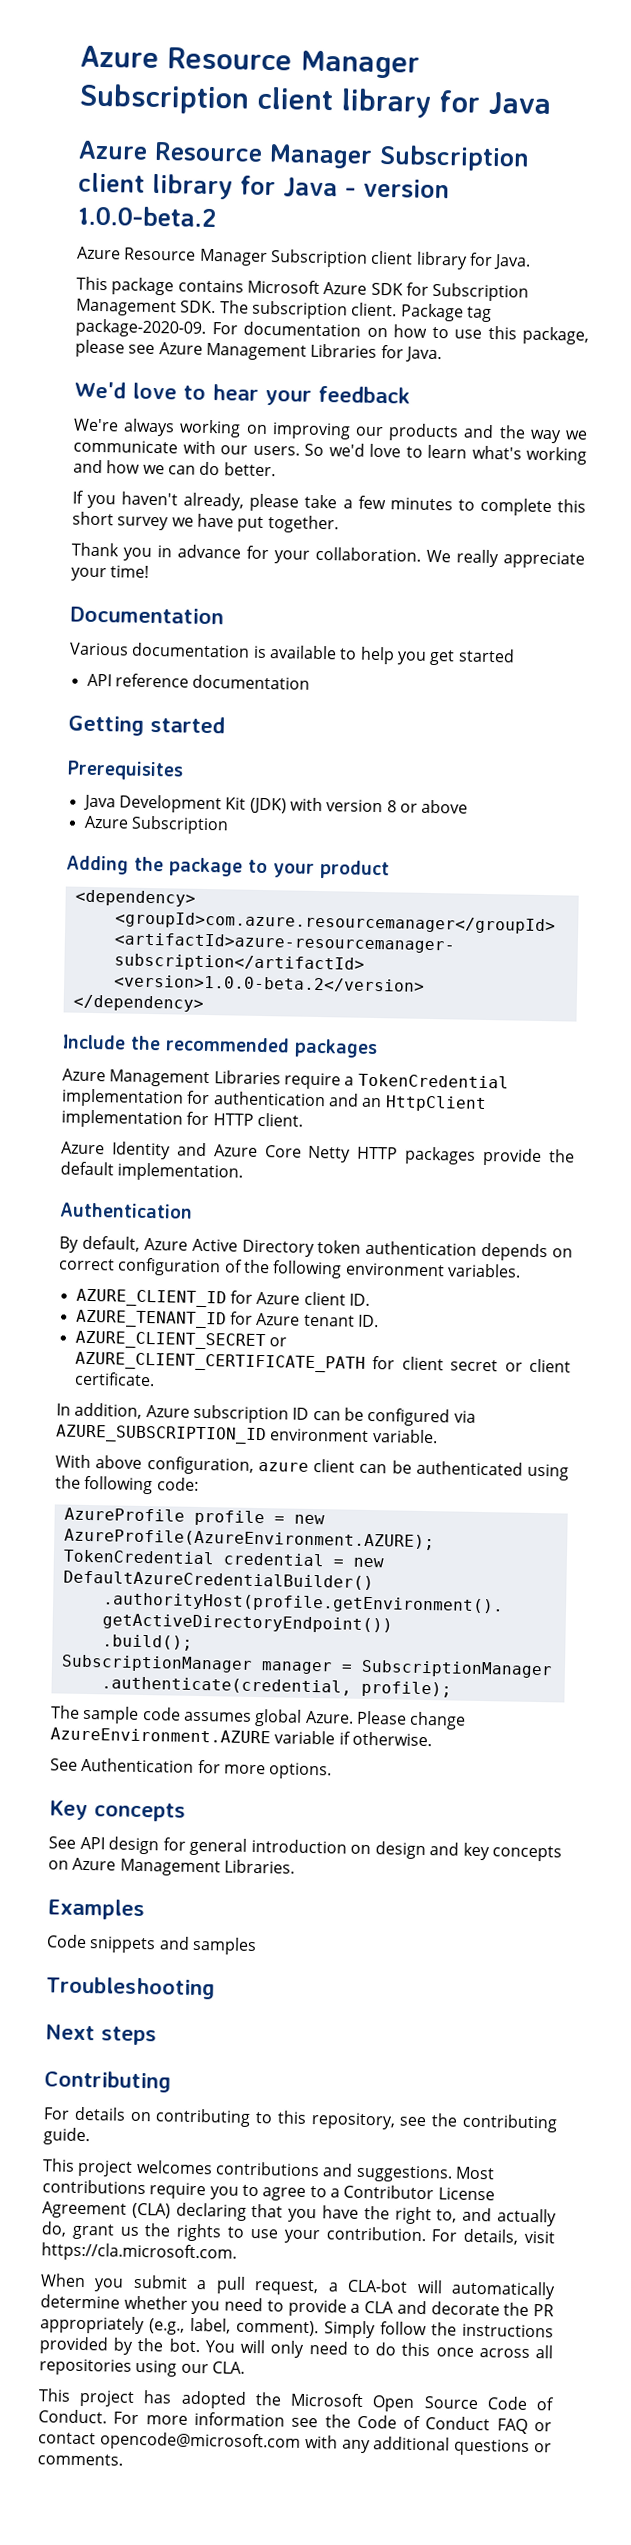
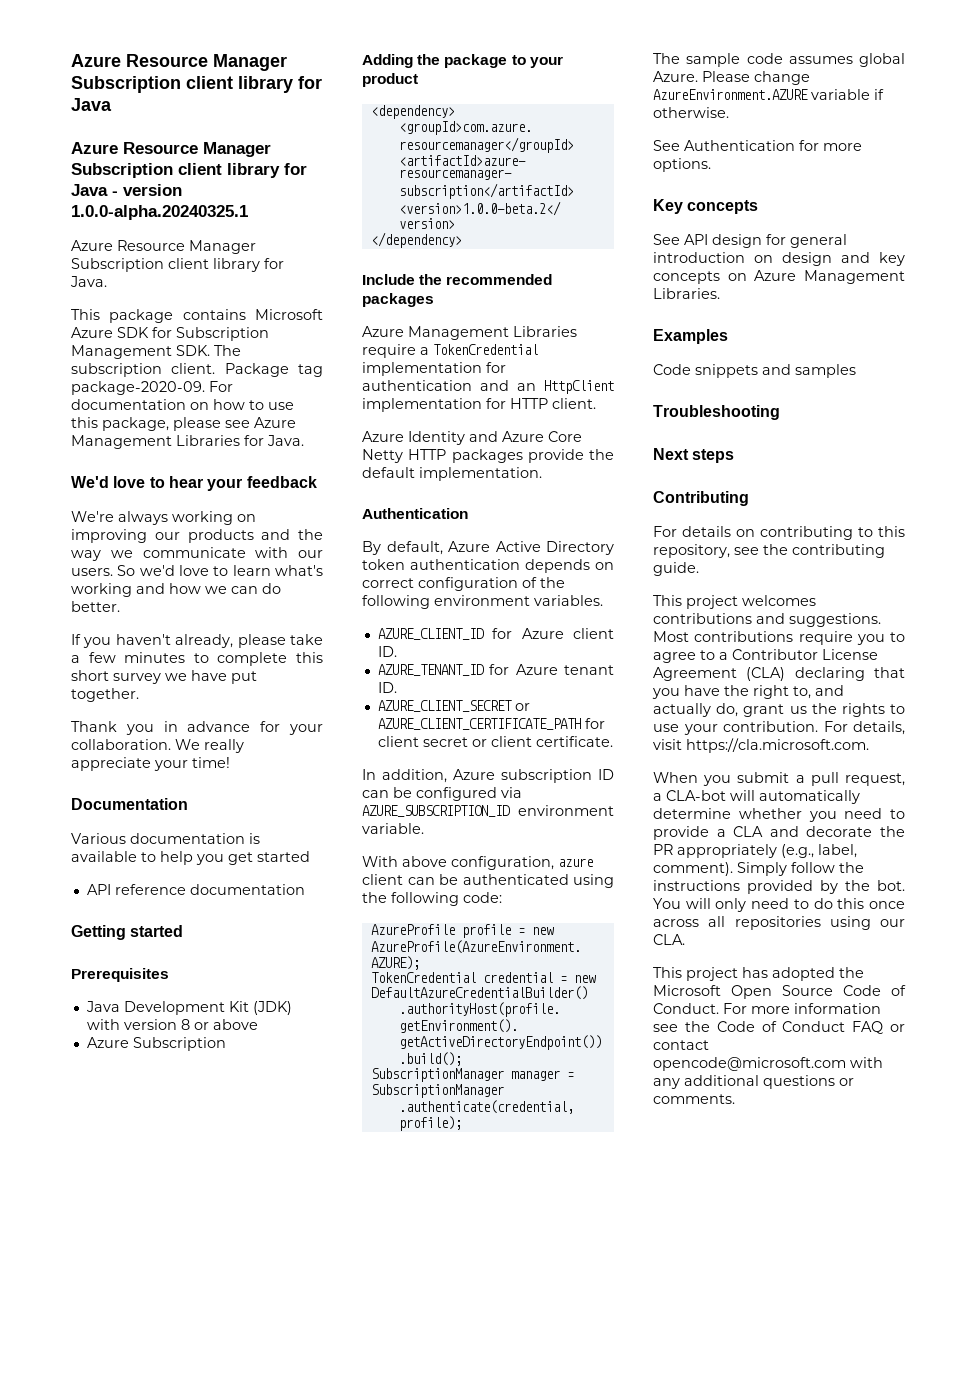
- Azure Resource Manager Subscription client library for Java - version 1.0.0-beta.2
+ Azure Resource Manager Subscription client library for Java - version 1.0.0-alpha.20240325.1

